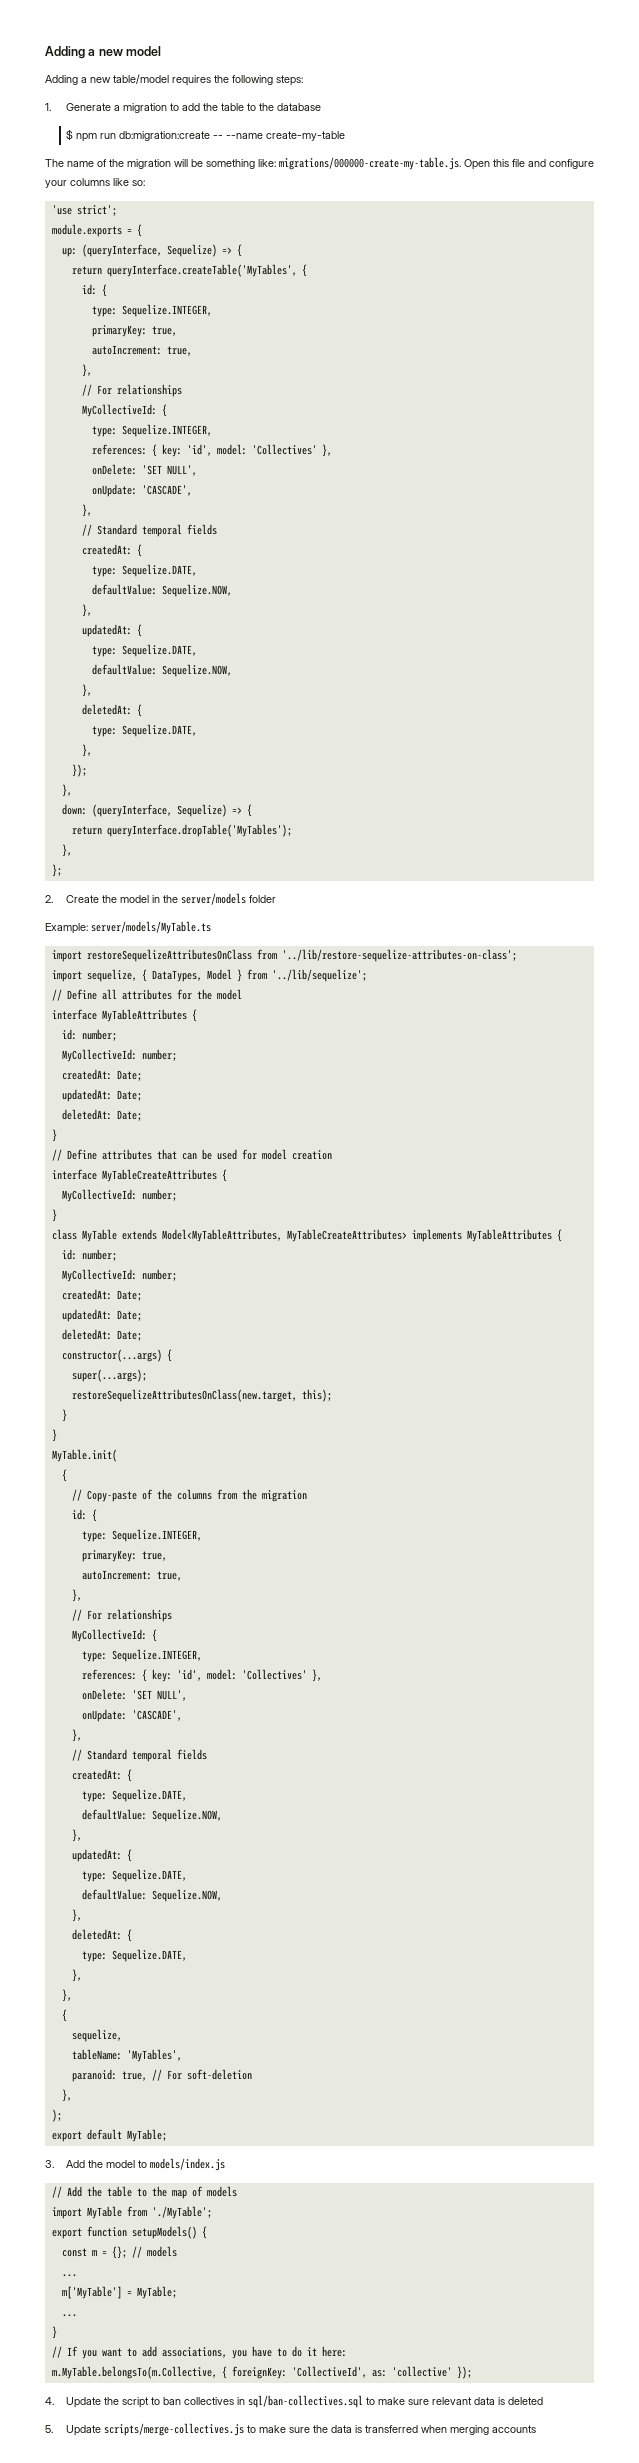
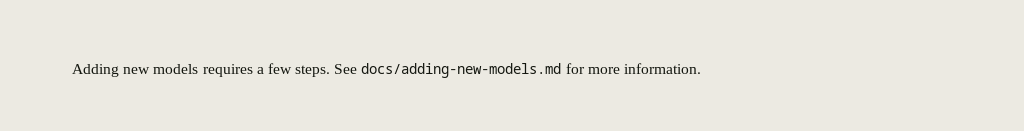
- Adding a new model
- Adding a new table/model requires the following steps:
- 1. Generate a migration to add the table to the database
- $ npm run db:migration:create -- --name create-my-table
- The name of the migration will be something like: migrations/000000-create-my-table.js. Open this file and configure your columns like so:
- 'use strict';
- module.exports = {
- up: (queryInterface, Sequelize) => {
- return queryInterface.createTable('MyTables', {
- id: {
- type: Sequelize.INTEGER,
- primaryKey: true,
- autoIncrement: true,
- },
- // For relationships
- MyCollectiveId: {
- type: Sequelize.INTEGER,
- references: { key: 'id', model: 'Collectives' },
- onDelete: 'SET NULL',
- onUpdate: 'CASCADE',
- },
- // Standard temporal fields
- createdAt: {
- type: Sequelize.DATE,
- defaultValue: Sequelize.NOW,
- },
- updatedAt: {
- type: Sequelize.DATE,
- defaultValue: Sequelize.NOW,
- },
- deletedAt: {
- type: Sequelize.DATE,
- },
- });
- },
- down: (queryInterface, Sequelize) => {
- return queryInterface.dropTable('MyTables');
- },
- };
- 2. Create the model in the server/models folder
- Example: server/models/MyTable.ts
- import restoreSequelizeAttributesOnClass from '../lib/restore-sequelize-attributes-on-class';
- import sequelize, { DataTypes, Model } from '../lib/sequelize';
- // Define all attributes for the model
- interface MyTableAttributes {
- id: number;
- MyCollectiveId: number;
- createdAt: Date;
- updatedAt: Date;
- deletedAt: Date;
- }
- // Define attributes that can be used for model creation
- interface MyTableCreateAttributes {
- MyCollectiveId: number;
- }
- class MyTable extends Model<MyTableAttributes, MyTableCreateAttributes> implements MyTableAttributes {
- id: number;
- MyCollectiveId: number;
- createdAt: Date;
- updatedAt: Date;
- deletedAt: Date;
- constructor(...args) {
- super(...args);
- restoreSequelizeAttributesOnClass(new.target, this);
- }
- }
- MyTable.init(
- {
- // Copy-paste of the columns from the migration
- id: {
- type: Sequelize.INTEGER,
- primaryKey: true,
- autoIncrement: true,
- },
- // For relationships
- MyCollectiveId: {
- type: Sequelize.INTEGER,
- references: { key: 'id', model: 'Collectives' },
- onDelete: 'SET NULL',
- onUpdate: 'CASCADE',
- },
- // Standard temporal fields
- createdAt: {
- type: Sequelize.DATE,
- defaultValue: Sequelize.NOW,
- },
- updatedAt: {
- type: Sequelize.DATE,
- defaultValue: Sequelize.NOW,
- },
- deletedAt: {
- type: Sequelize.DATE,
- },
- },
- {
- sequelize,
- tableName: 'MyTables',
- paranoid: true, // For soft-deletion
- },
- );
- export default MyTable;
- 3. Add the model to models/index.js
- // Add the table to the map of models
- import MyTable from './MyTable';
- export function setupModels() {
- const m = {}; // models
- ...
- m['MyTable'] = MyTable;
- ...
- }
- // If you want to add associations, you have to do it here:
- m.MyTable.belongsTo(m.Collective, { foreignKey: 'CollectiveId', as: 'collective' });
- 4. Update the script to ban collectives in sql/ban-collectives.sql to make sure relevant data is deleted
- 5. Update scripts/merge-collectives.js to make sure the data is transferred when merging accounts
+ Adding new models requires a few steps. See docs/adding-new-models.md for more information.

